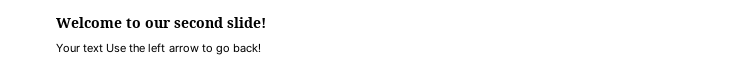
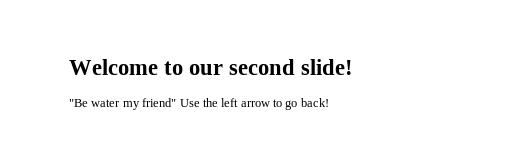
- Your text Use the left arrow to go back!
+ "Be water my friend" Use the left arrow to go back!

